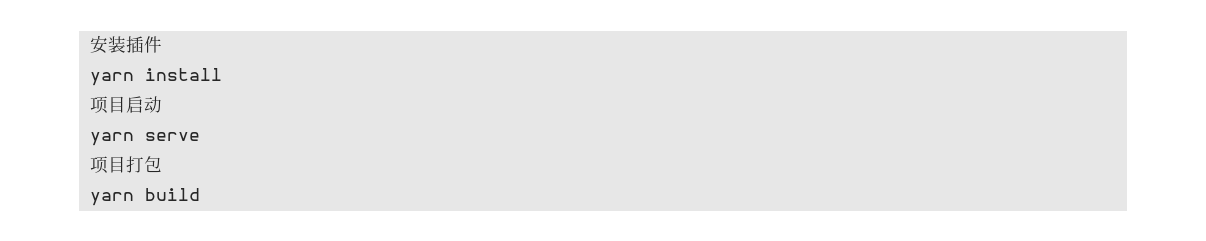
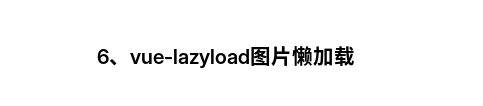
- 安装插件
- yarn install
- 项目启动
- yarn serve
- 项目打包
- yarn build
+ 6、vue-lazyload图片懒加载

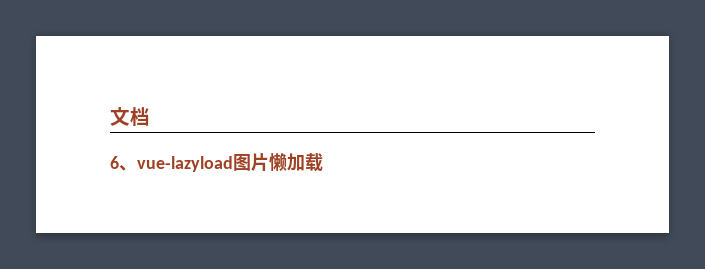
+ 文档

